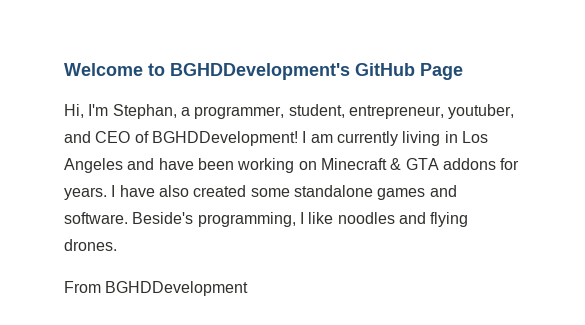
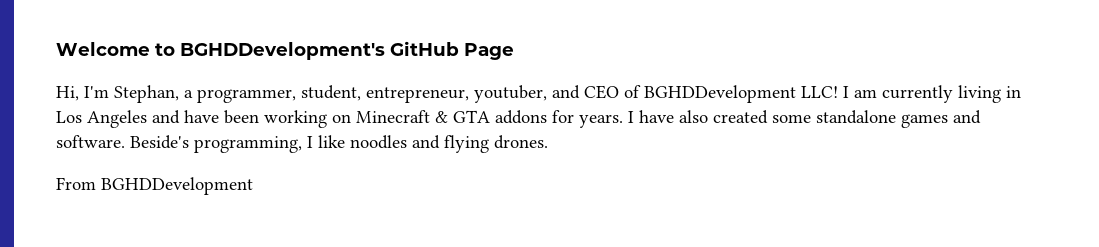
- Hi, I'm Stephan, a programmer, student, entrepreneur, youtuber, and CEO of BGHDDevelopment!
+ Hi, I'm Stephan, a programmer, student, entrepreneur, youtuber, and CEO of BGHDDevelopment LLC!

